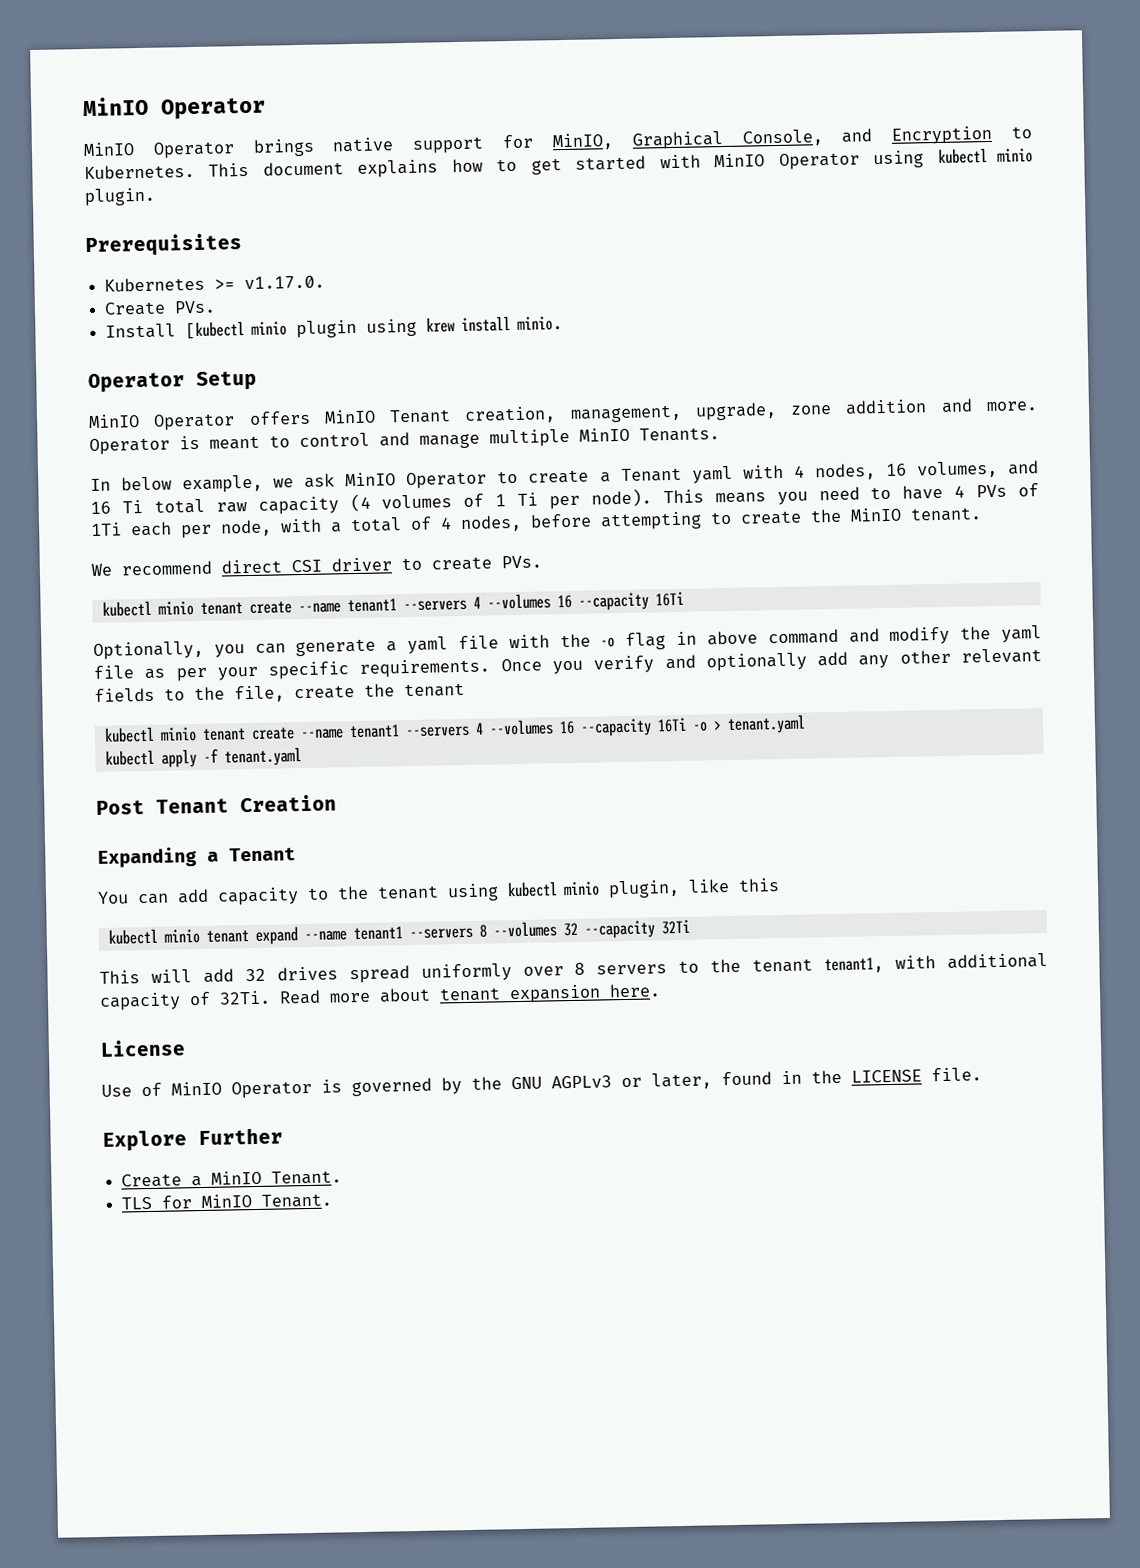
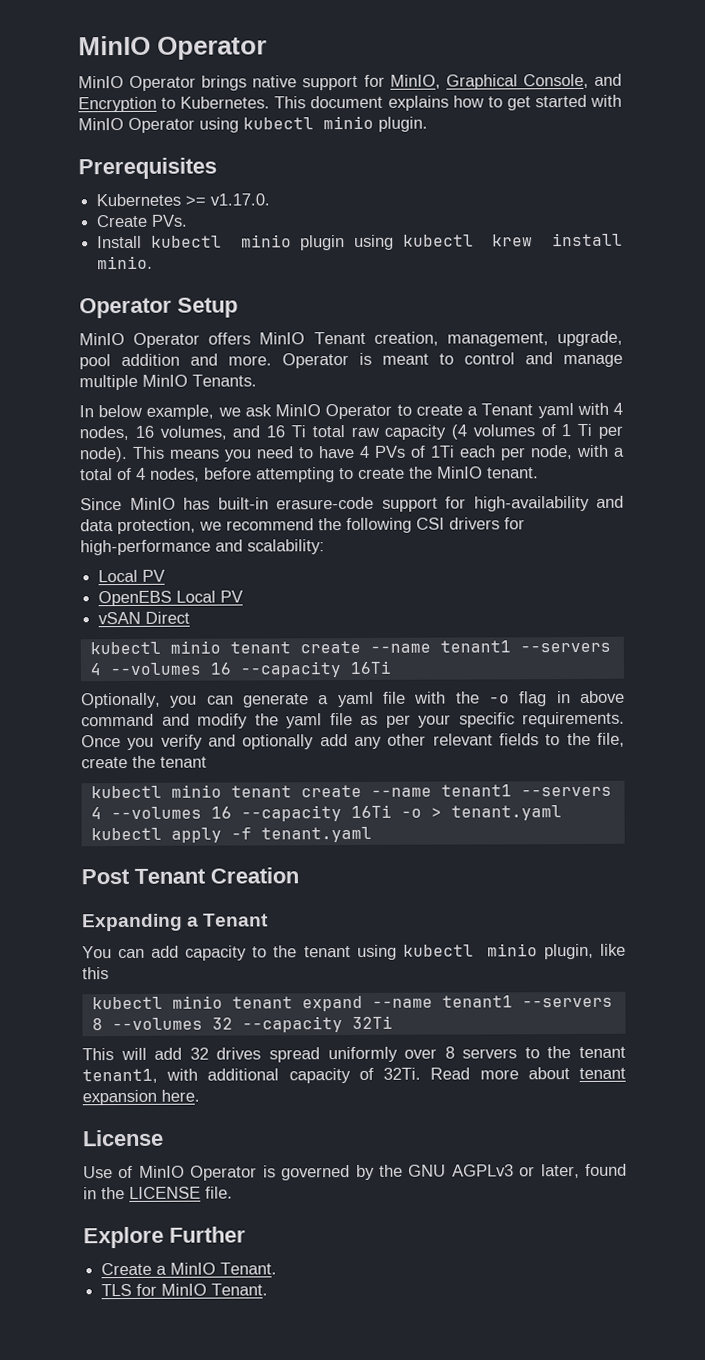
- Install [kubectl minio plugin using krew install minio.
+ Install kubectl minio plugin using kubectl krew install minio.
- MinIO Operator offers MinIO Tenant creation, management, upgrade, zone addition and more.
+ MinIO Operator offers MinIO Tenant creation, management, upgrade, pool addition and more.
- We recommend direct CSI driver to create PVs.
+ Since MinIO has built-in erasure-code support for high-availability and data protection, we recommend the following CSI drivers for high-performance and scalability:
+ Local PV
+ OpenEBS Local PV
+ vSAN Direct

